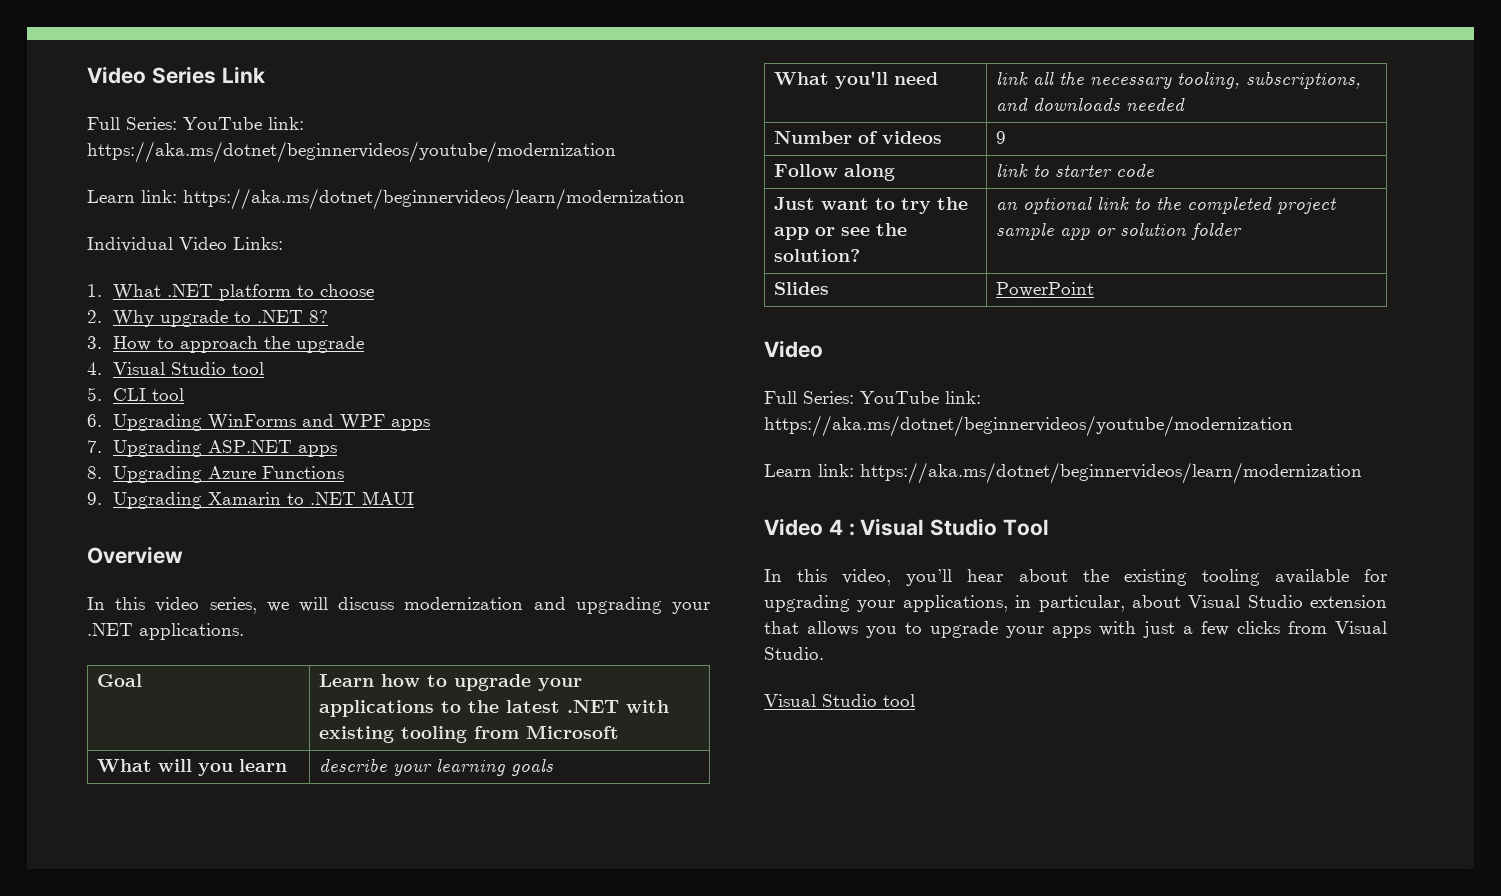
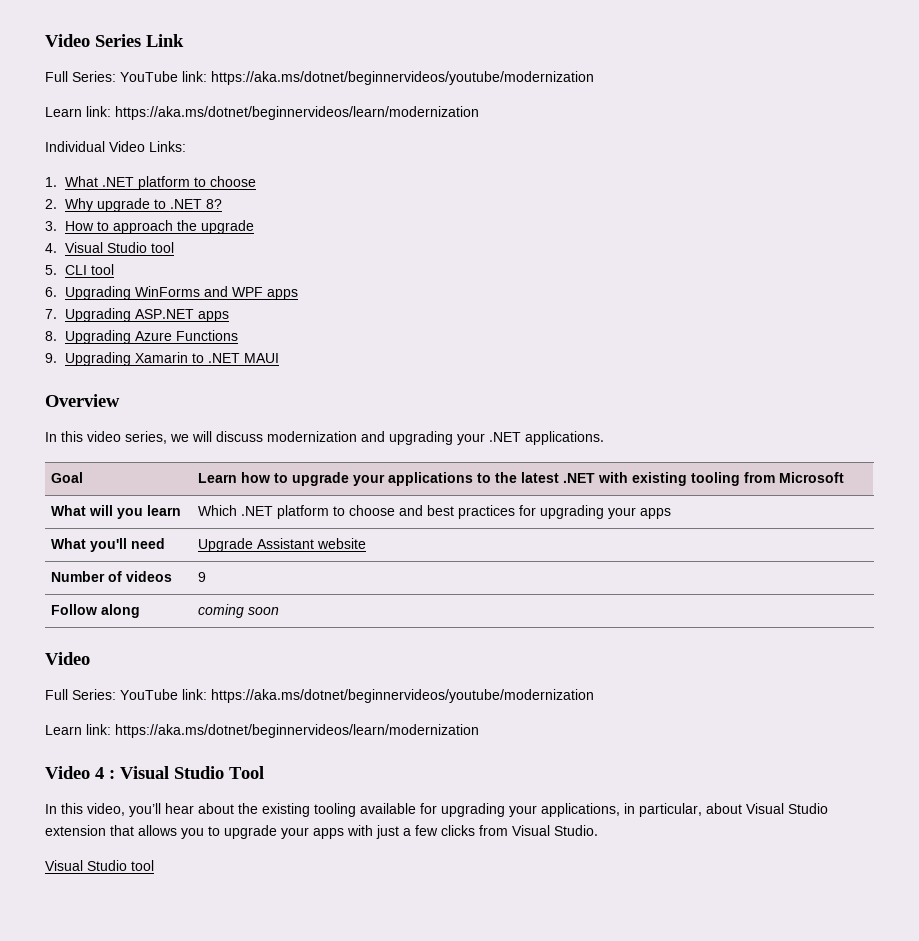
- What will you learn | describe your learning goals
- What you'll need | link all the necessary tooling, subscriptions, and downloads needed
+ What will you learn | Which .NET platform to choose and best practices for upgrading your apps
+ What you'll need | Upgrade Assistant website
- Follow along | link to starter code
- Just want to try the app or see the solution? | an optional link to the completed project sample app or solution folder
- Slides | PowerPoint
+ Follow along | coming soon

